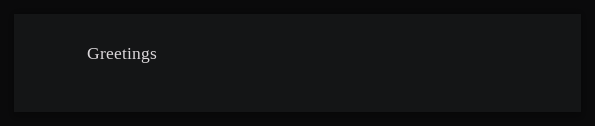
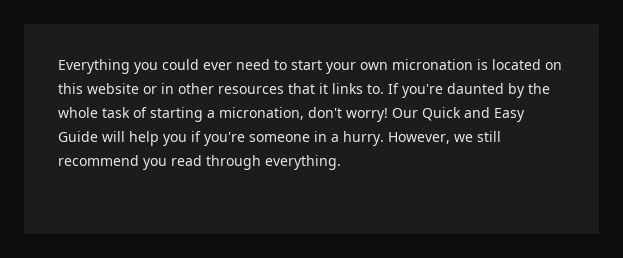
- Greetings
+ Everything you could ever need to start your own micronation is located on this website or in other resources that it links to. If you're daunted by the whole task of starting a micronation, don't worry! Our Quick and Easy Guide will help you if you're someone in a hurry. However, we still recommend you read through everything.

